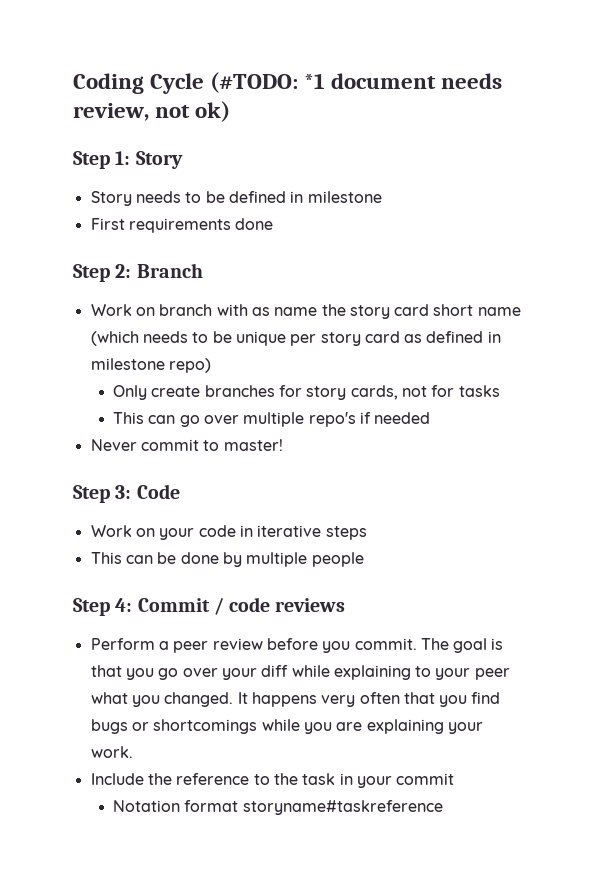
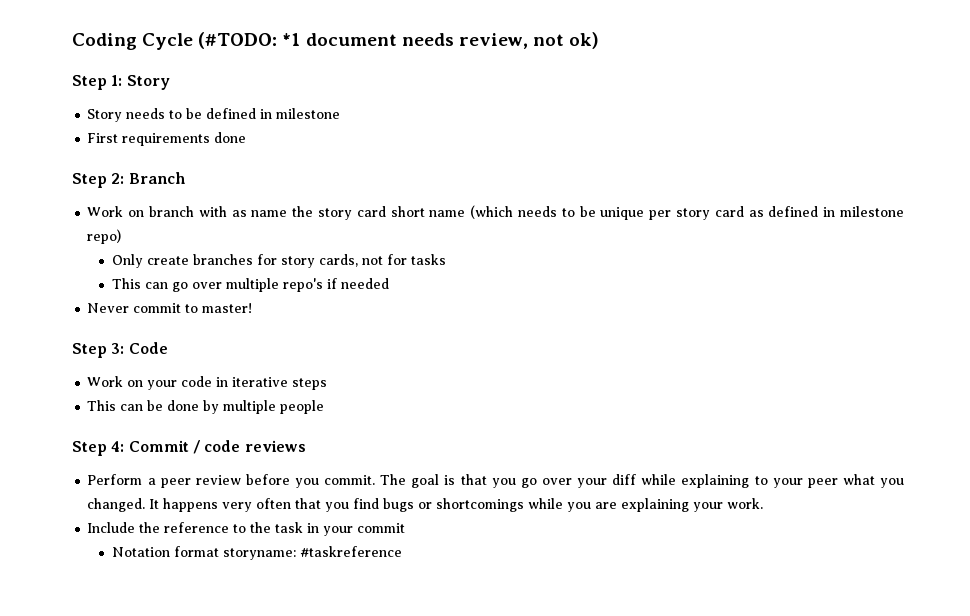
- Notation format storyname#taskreference
+ Notation format storyname: #taskreference

